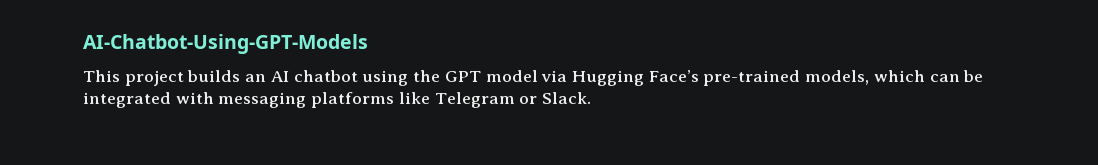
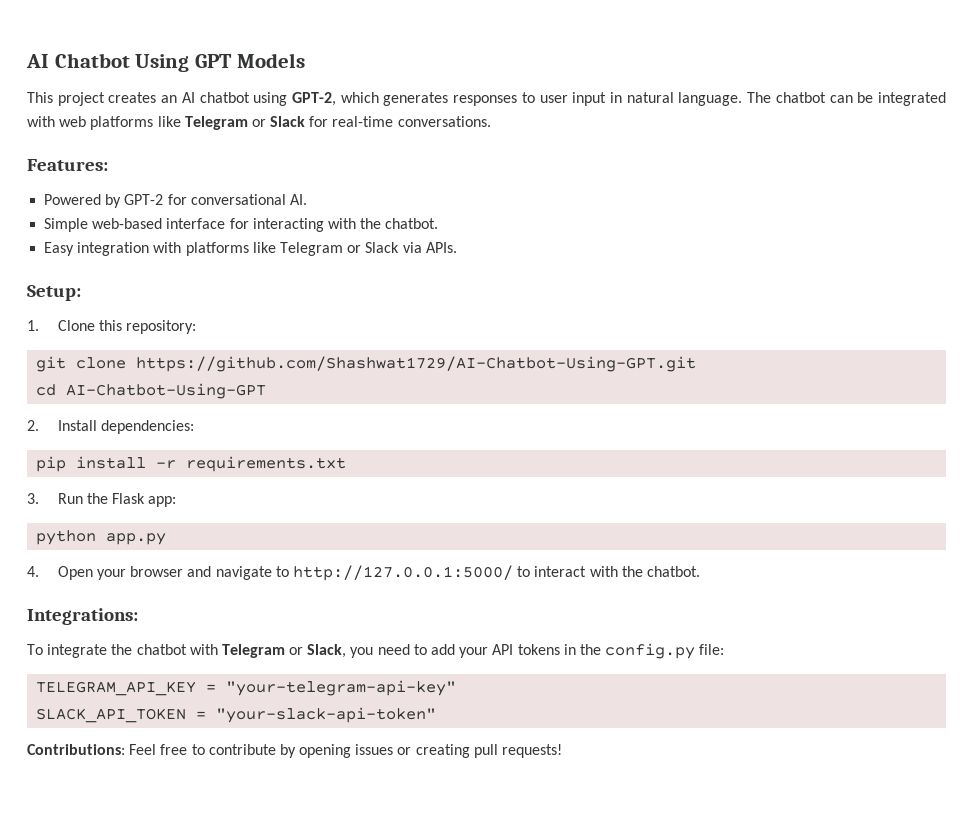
- AI-Chatbot-Using-GPT-Models
+ AI Chatbot Using GPT Models
- This project builds an AI chatbot using the GPT model via Hugging Face’s pre-trained models, which can be integrated with messaging platforms like Telegram or Slack.
+ This project creates an AI chatbot using GPT-2, which generates responses to user input in natural language. The chatbot can be integrated with web platforms like Telegram or Slack for real-time conversations.
+ Features:
+ Powered by GPT-2 for conversational AI.
+ Simple web-based interface for interacting with the chatbot.
+ Easy integration with platforms like Telegram or Slack via APIs.
+ Setup:
+ 1. Clone this repository:
+ git clone https://github.com/Shashwat1729/AI-Chatbot-Using-GPT.git
+ cd AI-Chatbot-Using-GPT
+ 2. Install dependencies:
+ pip install -r requirements.txt
+ 3. Run the Flask app:
+ python app.py
+ 4. Open your browser and navigate to http://127.0.0.1:5000/ to interact with the chatbot.
+ Integrations:
+ To integrate the chatbot with Telegram or Slack, you need to add your API tokens in the config.py file:
+ TELEGRAM_API_KEY = "your-telegram-api-key"
+ SLACK_API_TOKEN = "your-slack-api-token"
+ Contributions: Feel free to contribute by opening issues or creating pull requests!

